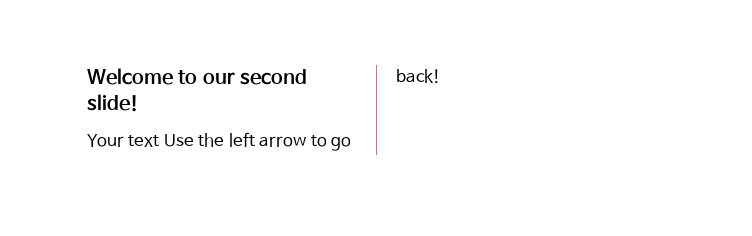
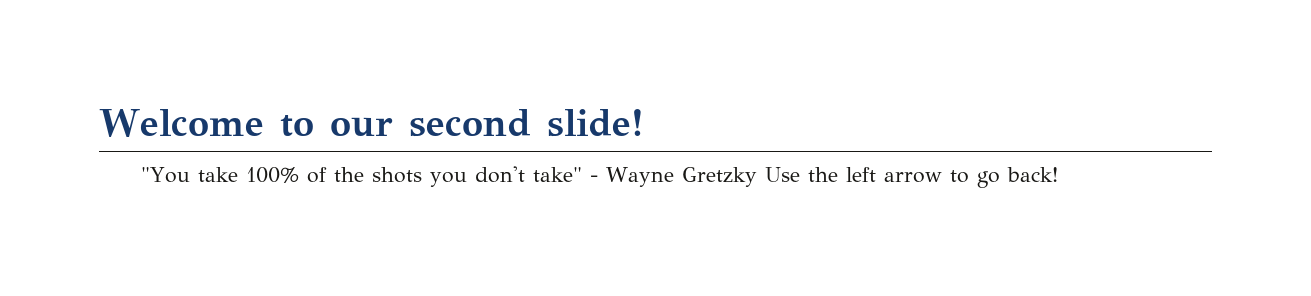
- Your text Use the left arrow to go back!
+ "You take 100% of the shots you don't take" - Wayne Gretzky Use the left arrow to go back!

